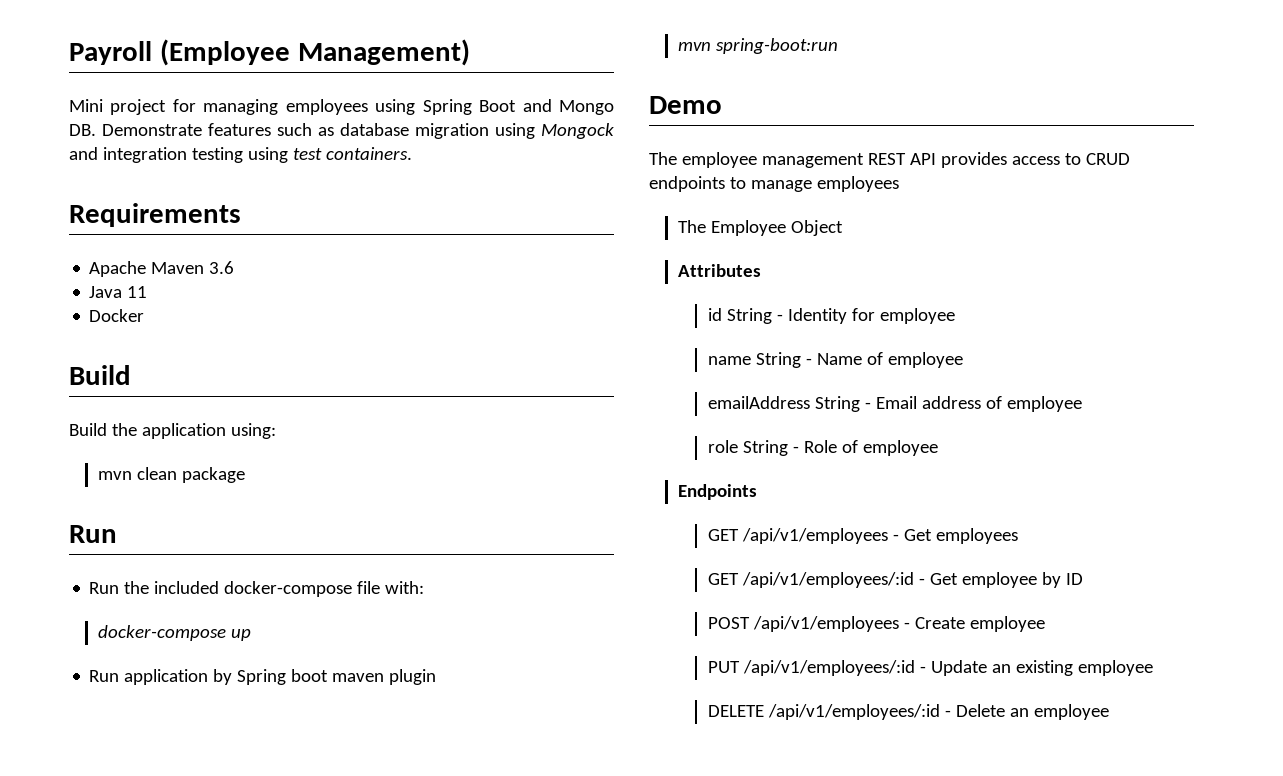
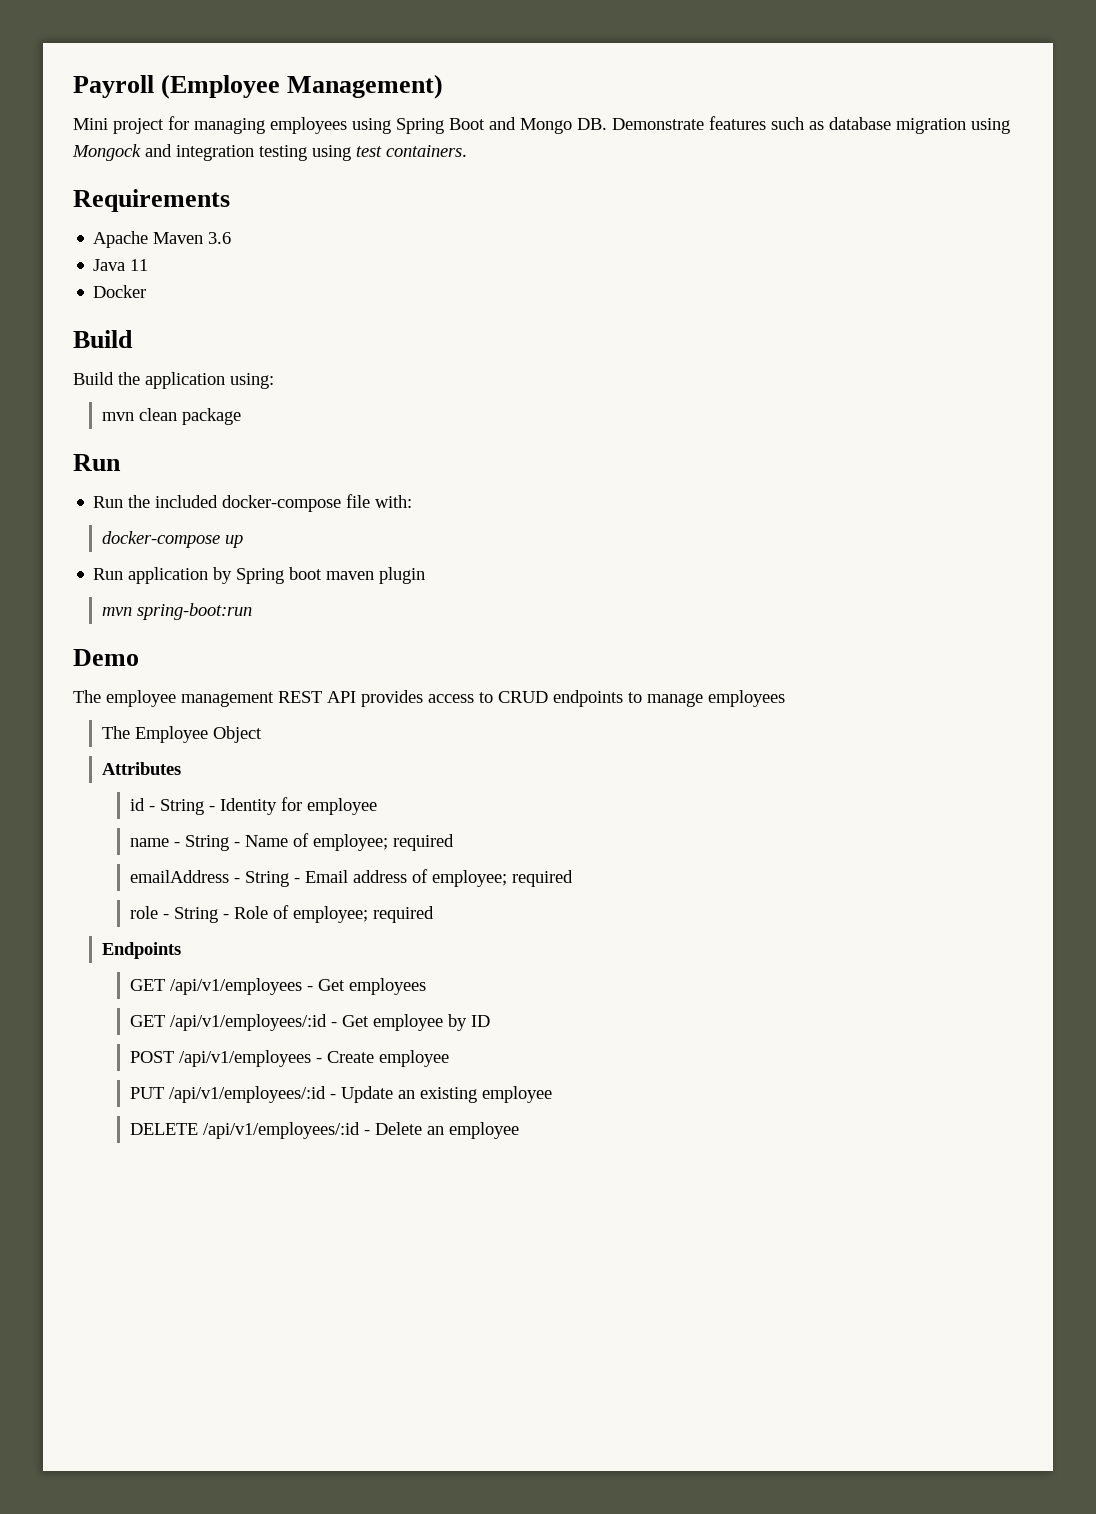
- id String - Identity for employee
+ id - String - Identity for employee
- name String - Name of employee
+ name - String - Name of employee; required
- emailAddress String - Email address of employee
+ emailAddress - String - Email address of employee; required
- role String - Role of employee
+ role - String - Role of employee; required

